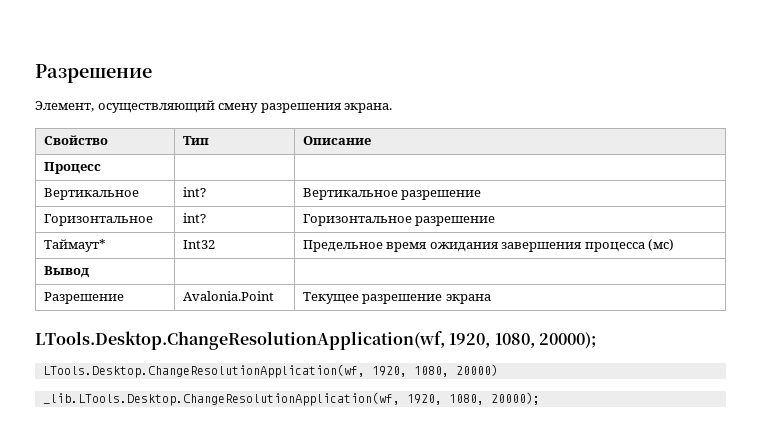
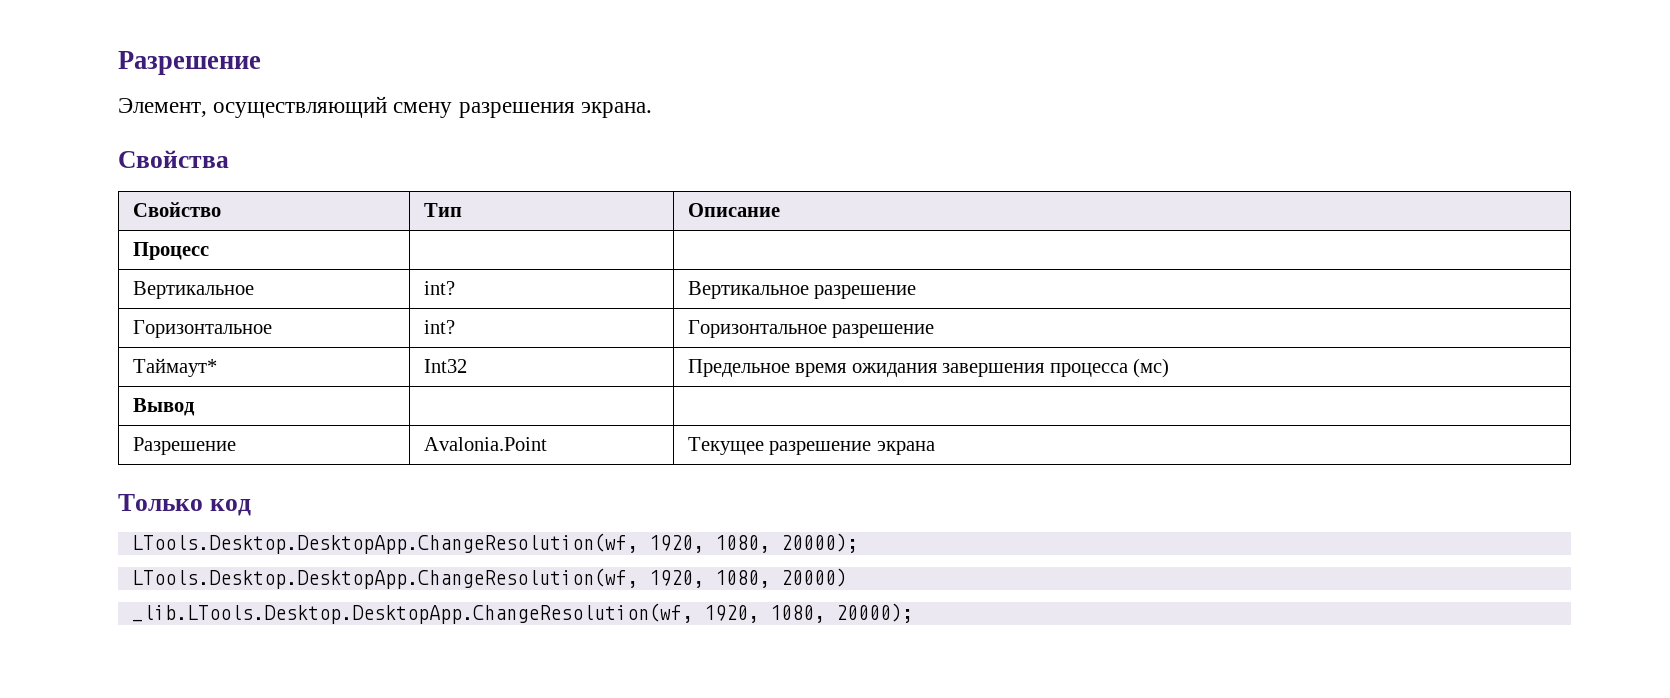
+ Свойства
- LTools.Desktop.ChangeResolutionApplication(wf, 1920, 1080, 20000);
+ Только код
+ LTools.Desktop.DesktopApp.ChangeResolution(wf, 1920, 1080, 20000);
- LTools.Desktop.ChangeResolutionApplication(wf, 1920, 1080, 20000)
+ LTools.Desktop.DesktopApp.ChangeResolution(wf, 1920, 1080, 20000)
- _lib.LTools.Desktop.ChangeResolutionApplication(wf, 1920, 1080, 20000);
+ _lib.LTools.Desktop.DesktopApp.ChangeResolution(wf, 1920, 1080, 20000);

